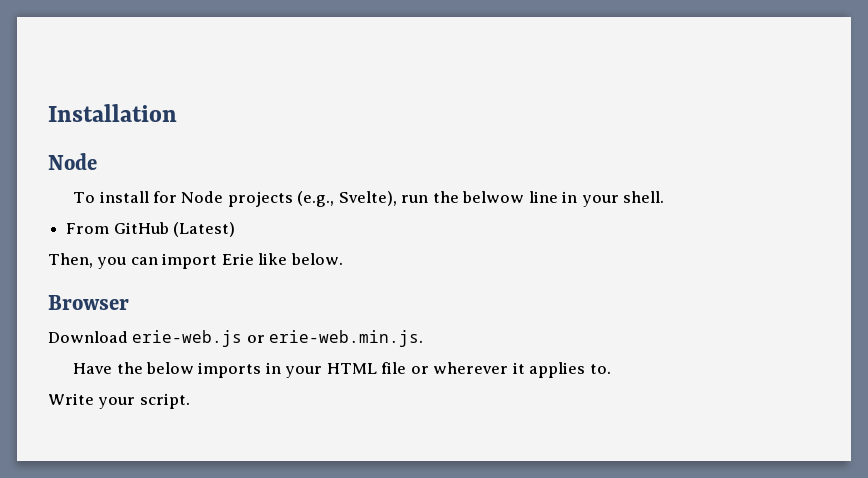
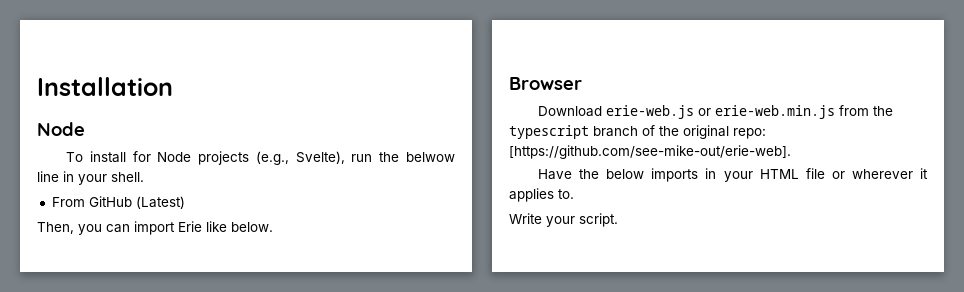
- Download erie-web.js or erie-web.min.js.
+ Download erie-web.js or erie-web.min.js from the typescript branch of the original repo: [https://github.com/see-mike-out/erie-web].

